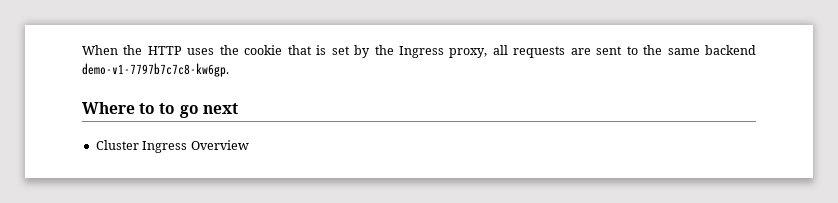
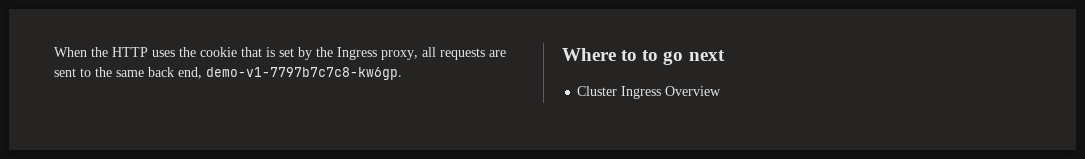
- When the HTTP uses the cookie that is set by the Ingress proxy, all requests are sent to the same backend demo-v1-7797b7c7c8-kw6gp.
+ When the HTTP uses the cookie that is set by the Ingress proxy, all requests are sent to the same back end, demo-v1-7797b7c7c8-kw6gp.

